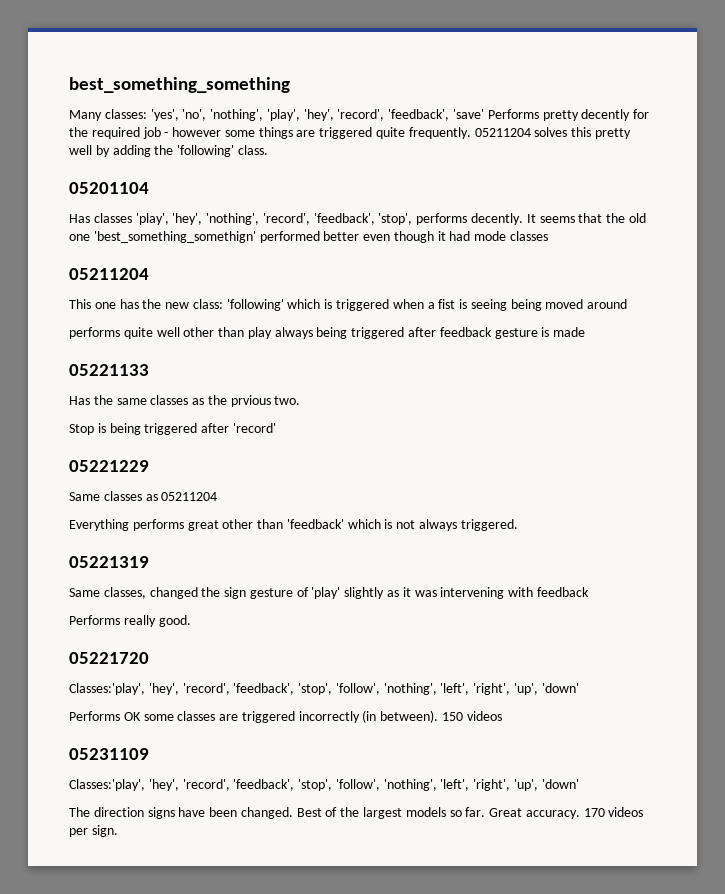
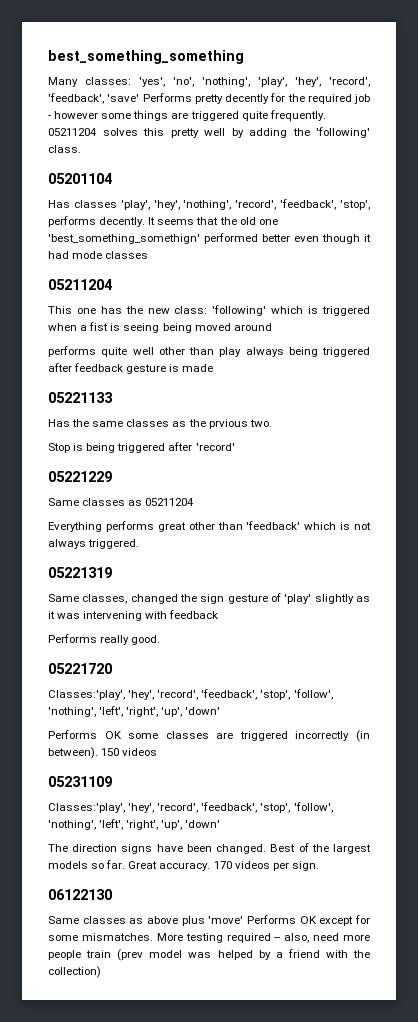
+ 06122130
+ Same classes as above plus 'move' Performs OK except for some mismatches. More testing required -- also, need more people train (prev model was helped by a friend with the collection)

